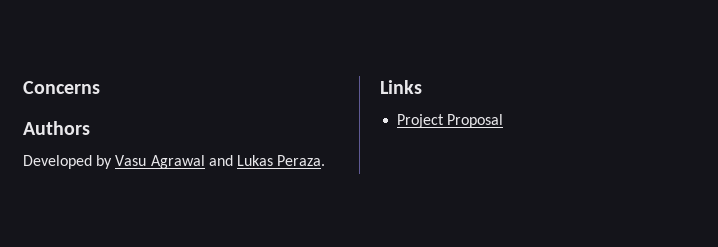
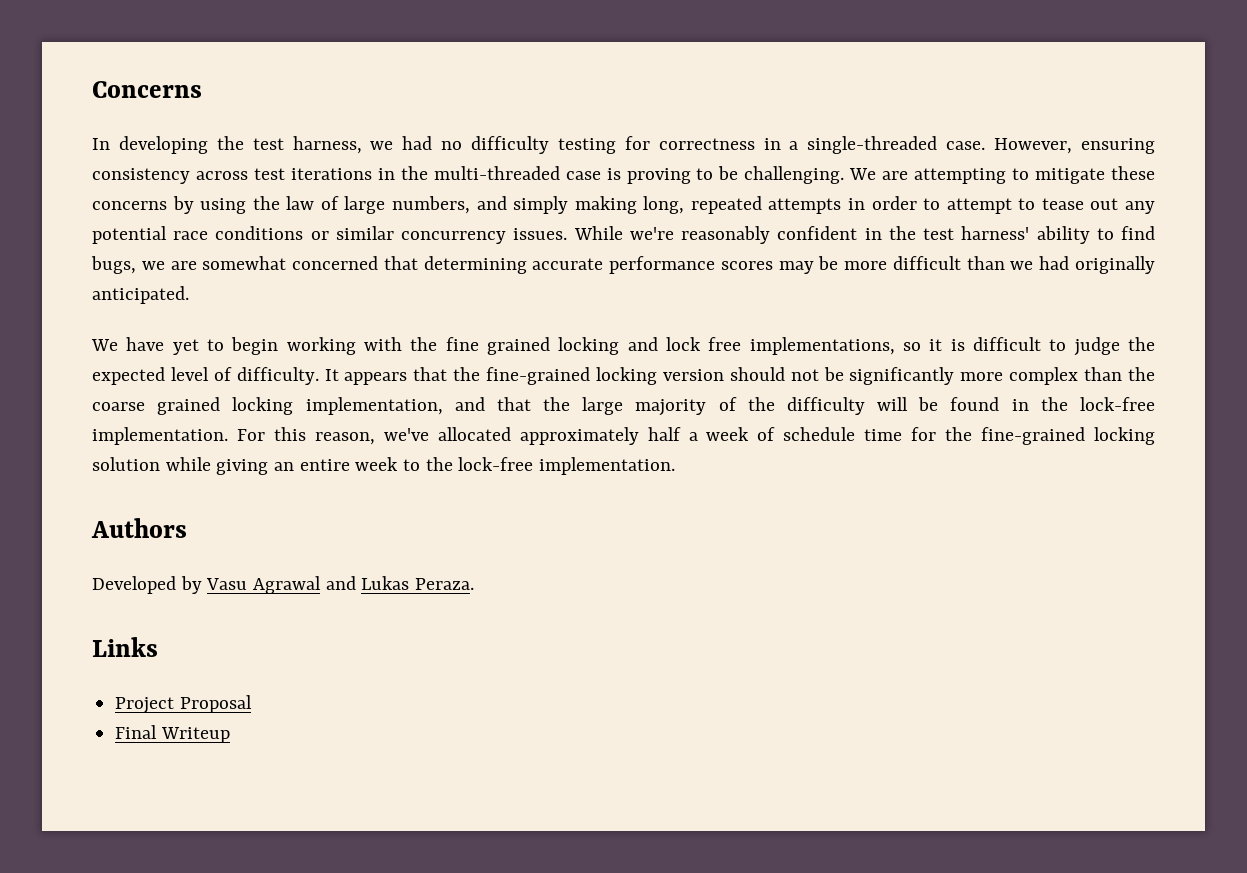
+ In developing the test harness, we had no difficulty testing for correctness in a single-threaded case. However, ensuring consistency across test iterations in the multi-threaded case is proving to be challenging. We are attempting to mitigate these concerns by using the law of large numbers, and simply making long, repeated attempts in order to attempt to tease out any potential race conditions or similar concurrency issues. While we're reasonably confident in the test harness' ability to find bugs, we are somewhat concerned that determining accurate performance scores may be more difficult than we had originally anticipated.
+ We have yet to begin working with the fine grained locking and lock free implementations, so it is difficult to judge the expected level of difficulty. It appears that the fine-grained locking version should not be significantly more complex than the coarse grained locking implementation, and that the large majority of the difficulty will be found in the lock-free implementation. For this reason, we've allocated approximately half a week of schedule time for the fine-grained locking solution while giving an entire week to the lock-free implementation.
+ Final Writeup

